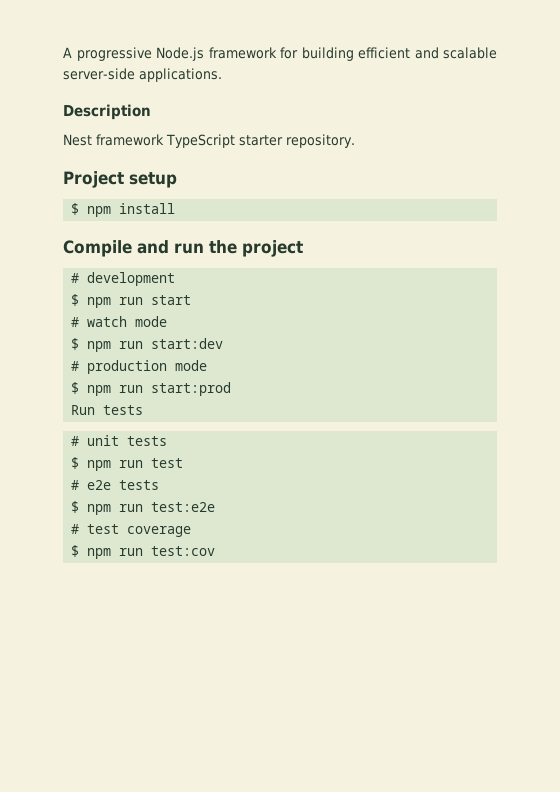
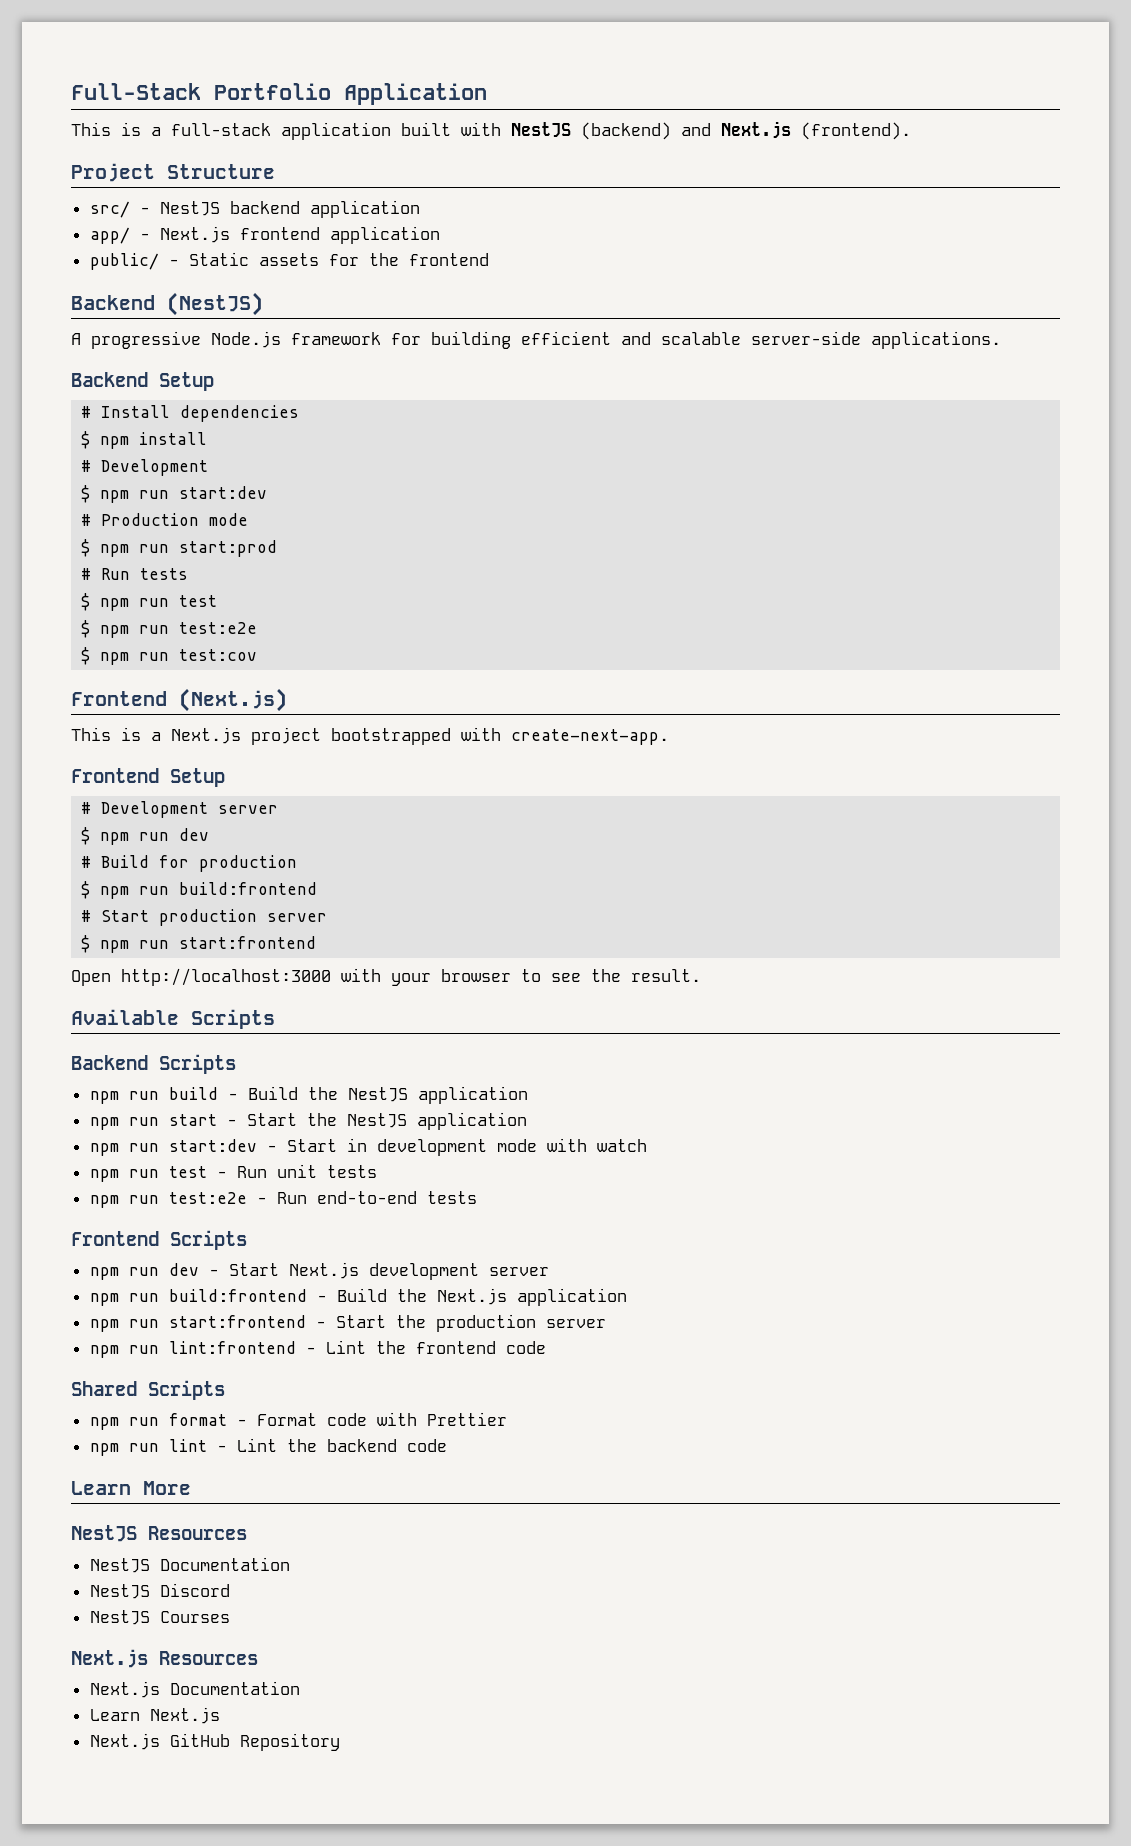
+ Full-Stack Portfolio Application
+ This is a full-stack application built with NestJS (backend) and Next.js (frontend).
+ Project Structure
+ src/ - NestJS backend application
+ app/ - Next.js frontend application
+ public/ - Static assets for the frontend
+ Backend (NestJS)
- Description
- Nest framework TypeScript starter repository.
- Project setup
+ Backend Setup
+ # Install dependencies
  $ npm install
- Compile and run the project
- # development
- $ npm run start
- # watch mode
+ # Development
- # production mode
+ # Production mode
- Run tests
+ # Run tests
- # unit tests
- # e2e tests
- # test coverage
  $ npm run test:cov
+ Frontend (Next.js)
+ This is a Next.js project bootstrapped with create-next-app.
+ Frontend Setup
+ # Development server
+ $ npm run dev
+ # Build for production
+ $ npm run build:frontend
+ # Start production server
+ $ npm run start:frontend
+ Open http://localhost:3000 with your browser to see the result.
+ Available Scripts
+ Backend Scripts
+ npm run build - Build the NestJS application
+ npm run start - Start the NestJS application
+ npm run start:dev - Start in development mode with watch
+ npm run test - Run unit tests
+ npm run test:e2e - Run end-to-end tests
+ Frontend Scripts
+ npm run dev - Start Next.js development server
+ npm run build:frontend - Build the Next.js application
+ npm run start:frontend - Start the production server
+ npm run lint:frontend - Lint the frontend code
+ Shared Scripts
+ npm run format - Format code with Prettier
+ npm run lint - Lint the backend code
+ Learn More
+ NestJS Resources
+ NestJS Documentation
+ NestJS Discord
+ NestJS Courses
+ Next.js Resources
+ Next.js Documentation
+ Learn Next.js
+ Next.js GitHub Repository

